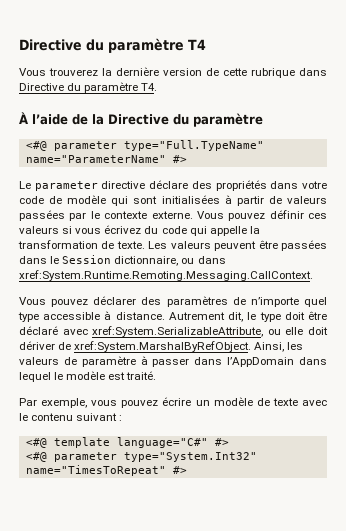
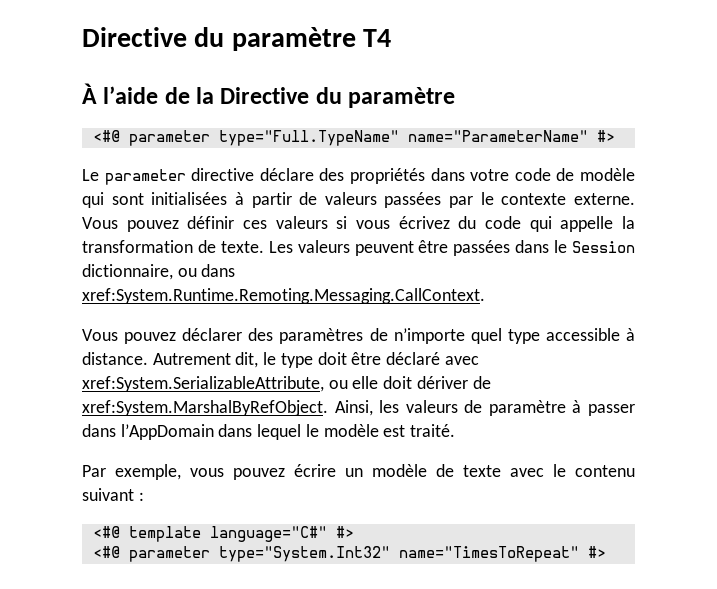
- Vous trouverez la dernière version de cette rubrique dans Directive du paramètre T4.

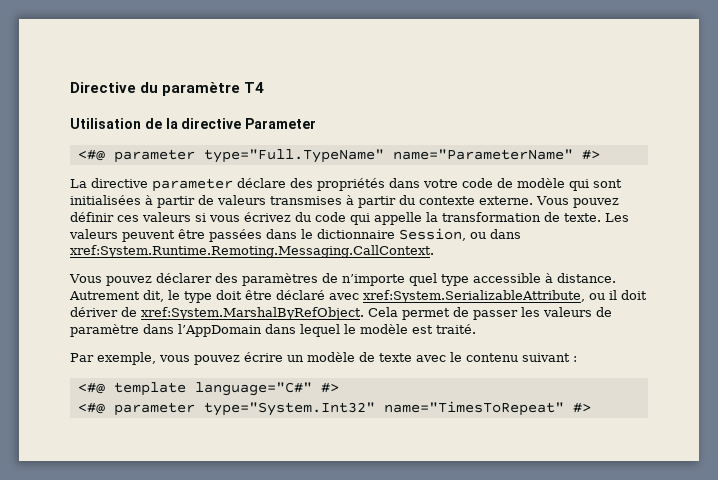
- À l’aide de la Directive du paramètre
+ Utilisation de la directive Parameter
- Le parameter directive déclare des propriétés dans votre code de modèle qui sont initialisées à partir de valeurs passées par le contexte externe.
+ La directive parameter déclare des propriétés dans votre code de modèle qui sont initialisées à partir de valeurs transmises à partir du contexte externe.
- Les valeurs peuvent être passées dans le Session dictionnaire, ou dans xref:System.Runtime.Remoting.Messaging.CallContext.
+ Les valeurs peuvent être passées dans le dictionnaire Session, ou dans xref:System.Runtime.Remoting.Messaging.CallContext.
- Autrement dit, le type doit être déclaré avec xref:System.SerializableAttribute, ou elle doit dériver de xref:System.MarshalByRefObject. Ainsi, les valeurs de paramètre à passer dans l’AppDomain dans lequel le modèle est traité.
+ Autrement dit, le type doit être déclaré avec xref:System.SerializableAttribute, ou il doit dériver de xref:System.MarshalByRefObject. Cela permet de passer les valeurs de paramètre dans l’AppDomain dans lequel le modèle est traité.

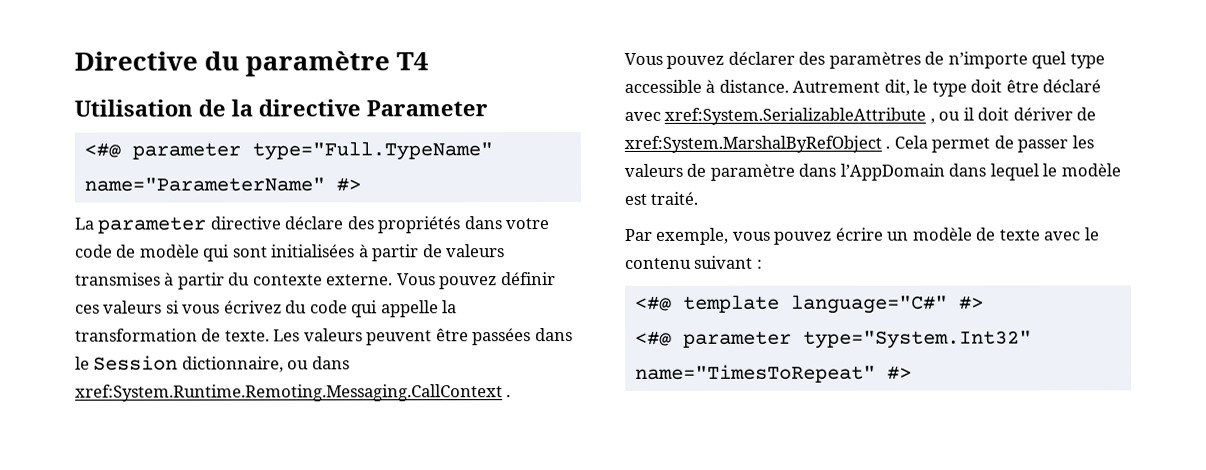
- La directive parameter déclare des propriétés dans votre code de modèle qui sont initialisées à partir de valeurs transmises à partir du contexte externe.
+ La parameter directive déclare des propriétés dans votre code de modèle qui sont initialisées à partir de valeurs transmises à partir du contexte externe.
- Les valeurs peuvent être passées dans le dictionnaire Session, ou dans xref:System.Runtime.Remoting.Messaging.CallContext.
+ Les valeurs peuvent être passées dans le Session dictionnaire, ou dans xref:System.Runtime.Remoting.Messaging.CallContext .
- Autrement dit, le type doit être déclaré avec xref:System.SerializableAttribute, ou il doit dériver de xref:System.MarshalByRefObject. Cela permet de passer les valeurs de paramètre dans l’AppDomain dans lequel le modèle est traité.
+ Autrement dit, le type doit être déclaré avec xref:System.SerializableAttribute , ou il doit dériver de xref:System.MarshalByRefObject . Cela permet de passer les valeurs de paramètre dans l’AppDomain dans lequel le modèle est traité.

